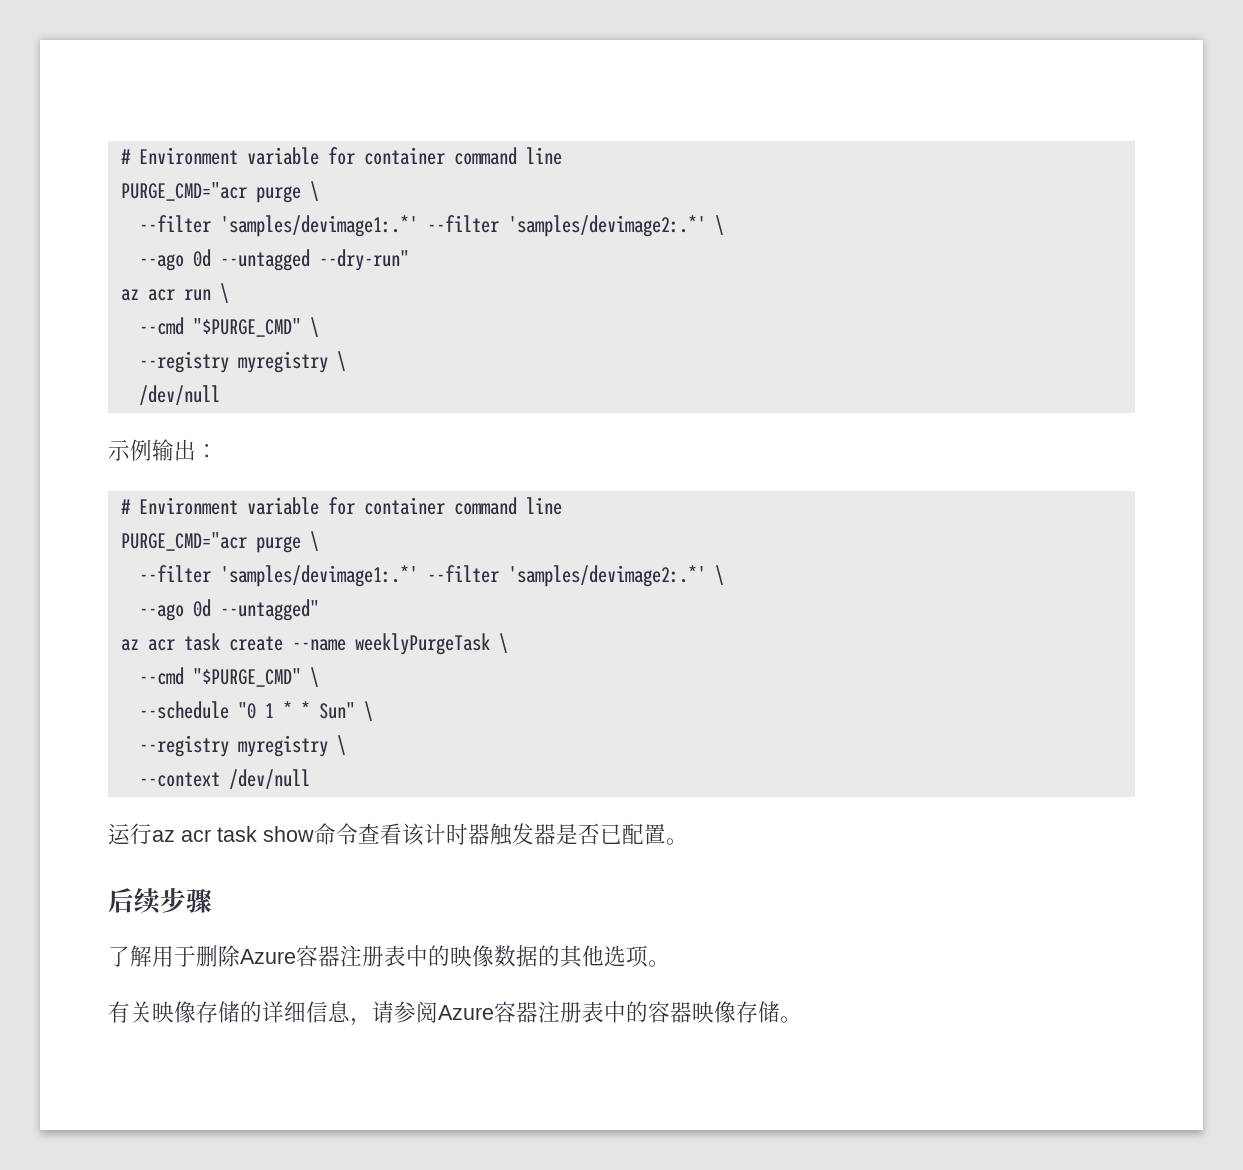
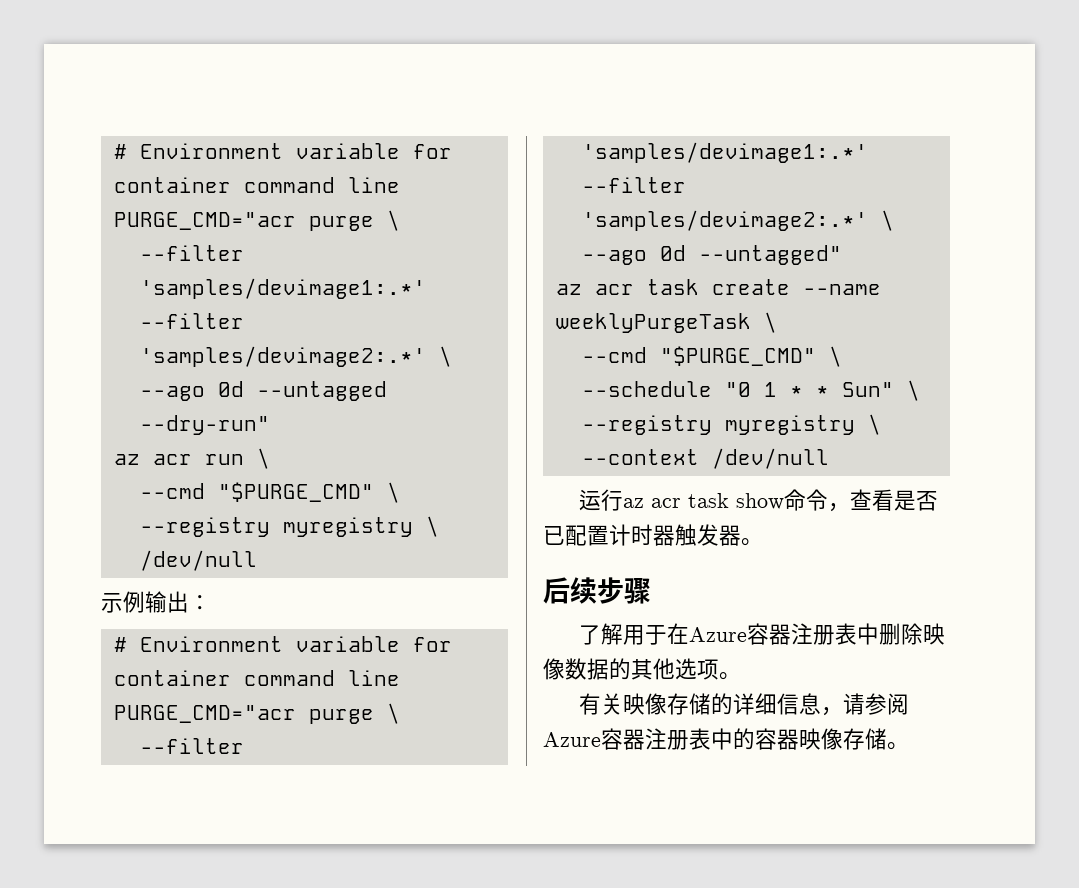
- 运行az acr task show命令查看该计时器触发器是否已配置。
+ 运行az acr task show命令，查看是否已配置计时器触发器。
- 了解用于删除Azure容器注册表中的映像数据的其他选项。
+ 了解用于在Azure容器注册表中删除映像数据的其他选项。

